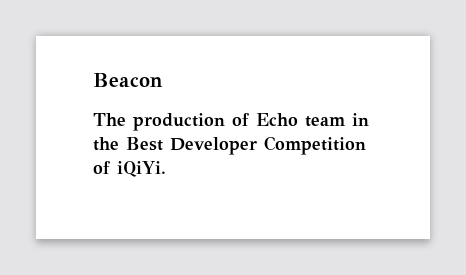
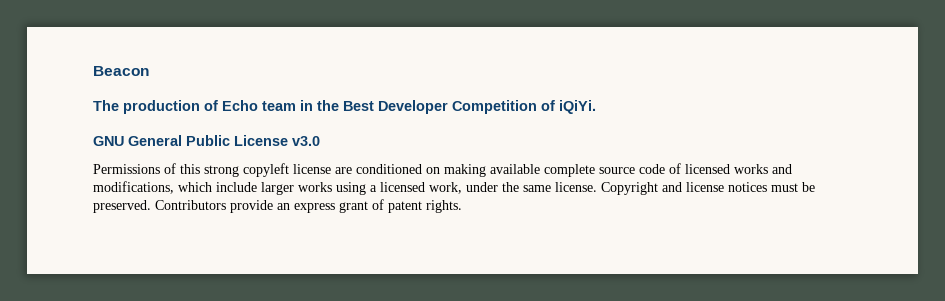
+ GNU General Public License v3.0
+ Permissions of this strong copyleft license are conditioned on making available complete source code of licensed works and modifications, which include larger works using a licensed work, under the same license. Copyright and license notices must be preserved. Contributors provide an express grant of patent rights.

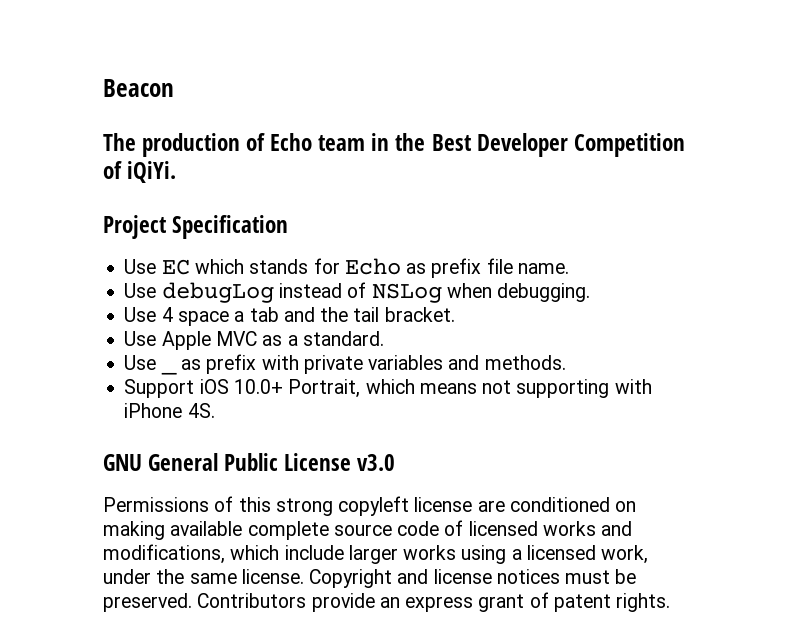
+ Project Specification
+ Use EC which stands for Echo as prefix file name.
+ Use debugLog instead of NSLog when debugging.
+ Use 4 space a tab and the tail bracket.
+ Use Apple MVC as a standard.
+ Use _ as prefix with private variables and methods.
+ Support iOS 10.0+ Portrait, which means not supporting with iPhone 4S.

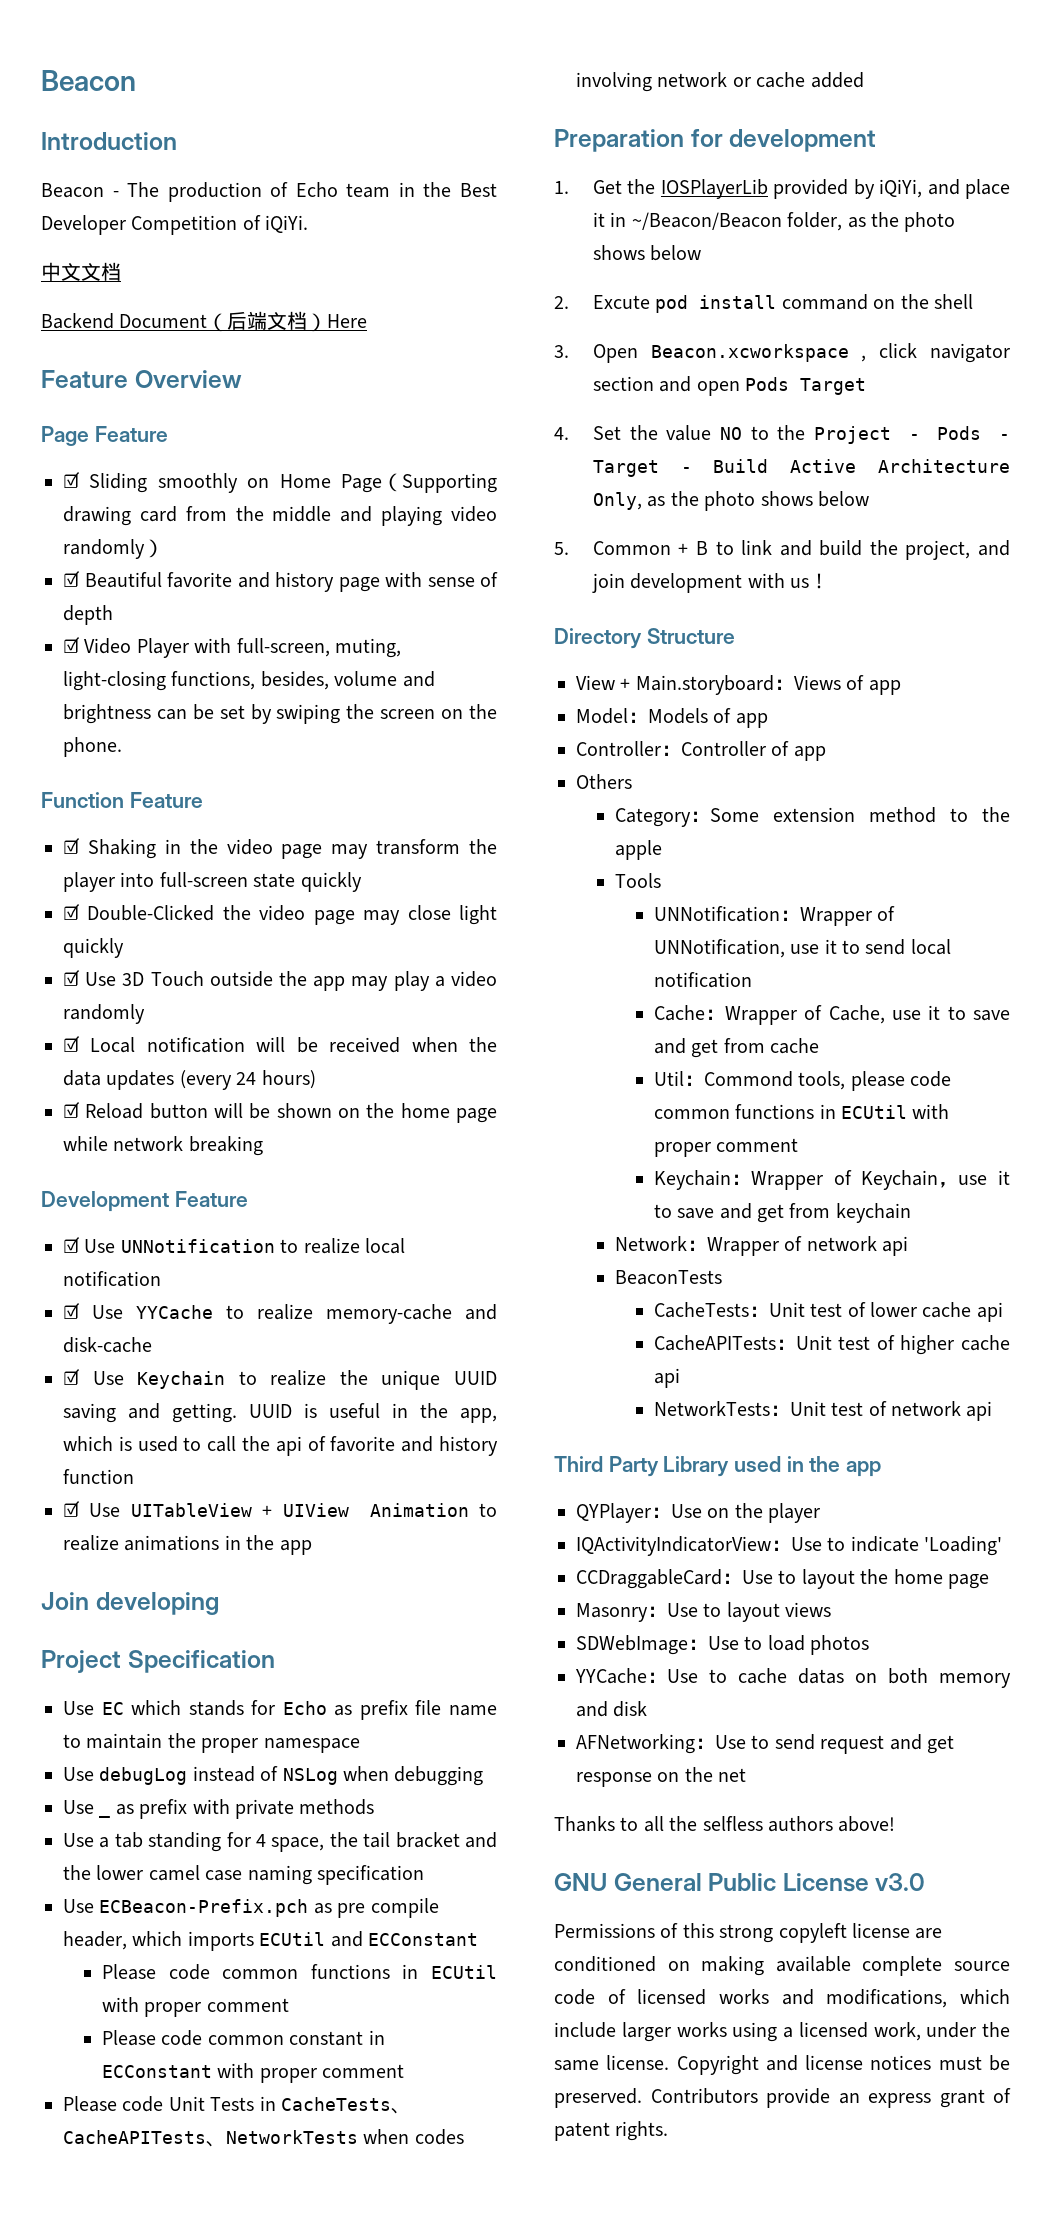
- The production of Echo team in the Best Developer Competition of iQiYi.
+ Introduction
+ Beacon - The production of Echo team in the Best Developer Competition of iQiYi.
+ 中文文档
+ Backend Document（后端文档）Here
+ Feature Overview
+ Page Feature
+ ☑ Sliding smoothly on Home Page（Supporting drawing card from the middle and playing video randomly）
+ ☑ Beautiful favorite and history page with sense of depth
+ ☑ Video Player with full-screen, muting, light-closing functions, besides, volume and brightness can be set by swiping the screen on the phone.
+ Function Feature
+ ☑ Shaking in the video page may transform the player into full-screen state quickly
+ ☑ Double-Clicked the video page may close light quickly
+ ☑ Use 3D Touch outside the app may play a video randomly
+ ☑ Local notification will be received when the data updates (every 24 hours)
+ ☑ Reload button will be shown on the home page while network breaking
+ Development Feature
+ ☑ Use UNNotification to realize local notification
+ ☑ Use YYCache to realize memory-cache and disk-cache
+ ☑ Use Keychain to realize the unique UUID saving and getting. UUID is useful in the app, which is used to call the api of favorite and history function
+ ☑ Use UITableView + UIView Animation to realize animations in the app
+ Join developing
- Use EC which stands for Echo as prefix file name.
+ Use EC which stands for Echo as prefix file name to maintain the proper namespace
- Use debugLog instead of NSLog when debugging.
- Use 4 space a tab and the tail bracket.
- Use Apple MVC as a standard.
+ Use debugLog instead of NSLog when debugging
- Use _ as prefix with private variables and methods.
- Support iOS 10.0+ Portrait, which means not supporting with iPhone 4S.
+ Use _ as prefix with private methods
+ Use a tab standing for 4 space, the tail bracket and the lower camel case naming specification
+ Use ECBeacon-Prefix.pch as pre compile header, which imports ECUtil and ECConstant
+ Please code common functions in ECUtil with proper comment
+ Please code common constant in ECConstant with proper comment
+ Please code Unit Tests in CacheTests、CacheAPITests、NetworkTests when codes involving network or cache added
+ Preparation for development
+ 1. Get the IOSPlayerLib provided by iQiYi, and place it in ~/Beacon/Beacon folder, as the photo shows below
+ 2. Excute pod install command on the shell
+ 3. Open Beacon.xcworkspace , click navigator section and open Pods Target
+ 4. Set the value NO to the Project - Pods - Target - Build Active Architecture Only, as the photo shows below
+ 5. Common + B to link and build the project, and join development with us！
+ Directory Structure
+ View + Main.storyboard：Views of app
+ Model：Models of app
+ Controller：Controller of app
+ Others
+ Category：Some extension method to the apple
+ Tools
+ UNNotification：Wrapper of UNNotification, use it to send local notification
+ Cache：Wrapper of Cache, use it to save and get from cache
+ Util：Commond tools, please code common functions in ECUtil with proper comment
+ Keychain：Wrapper of Keychain，use it to save and get from keychain
+ Network：Wrapper of network api
+ BeaconTests
+ CacheTests：Unit test of lower cache api
+ CacheAPITests：Unit test of higher cache api
+ NetworkTests：Unit test of network api
+ Third Party Library used in the app
+ QYPlayer：Use on the player
+ IQActivityIndicatorView：Use to indicate 'Loading'
+ CCDraggableCard：Use to layout the home page
+ Masonry：Use to layout views
+ SDWebImage：Use to load photos
+ YYCache：Use to cache datas on both memory and disk
+ AFNetworking：Use to send request and get response on the net
+ Thanks to all the selfless authors above!

